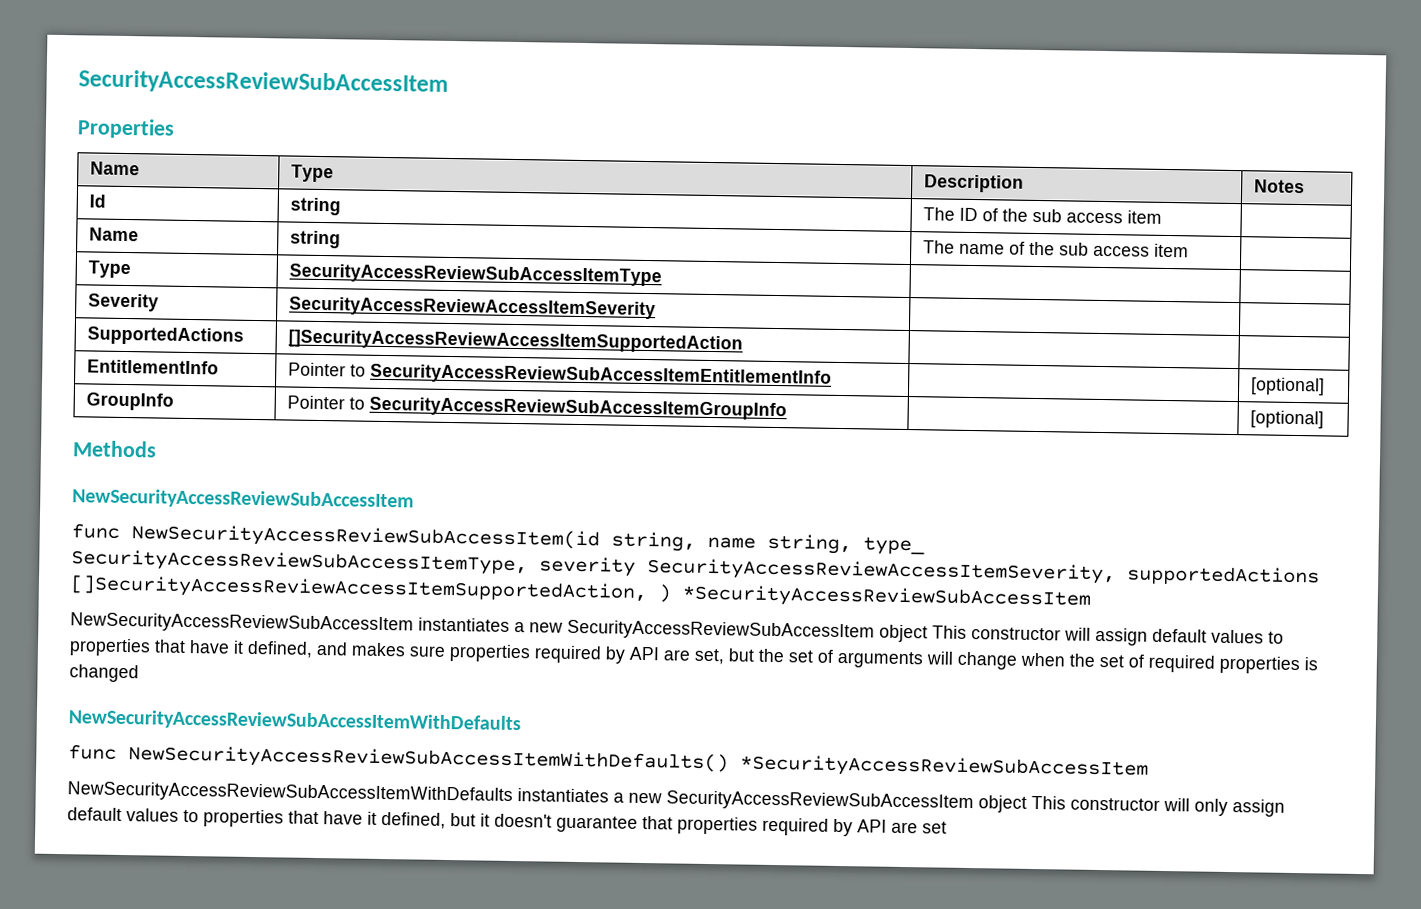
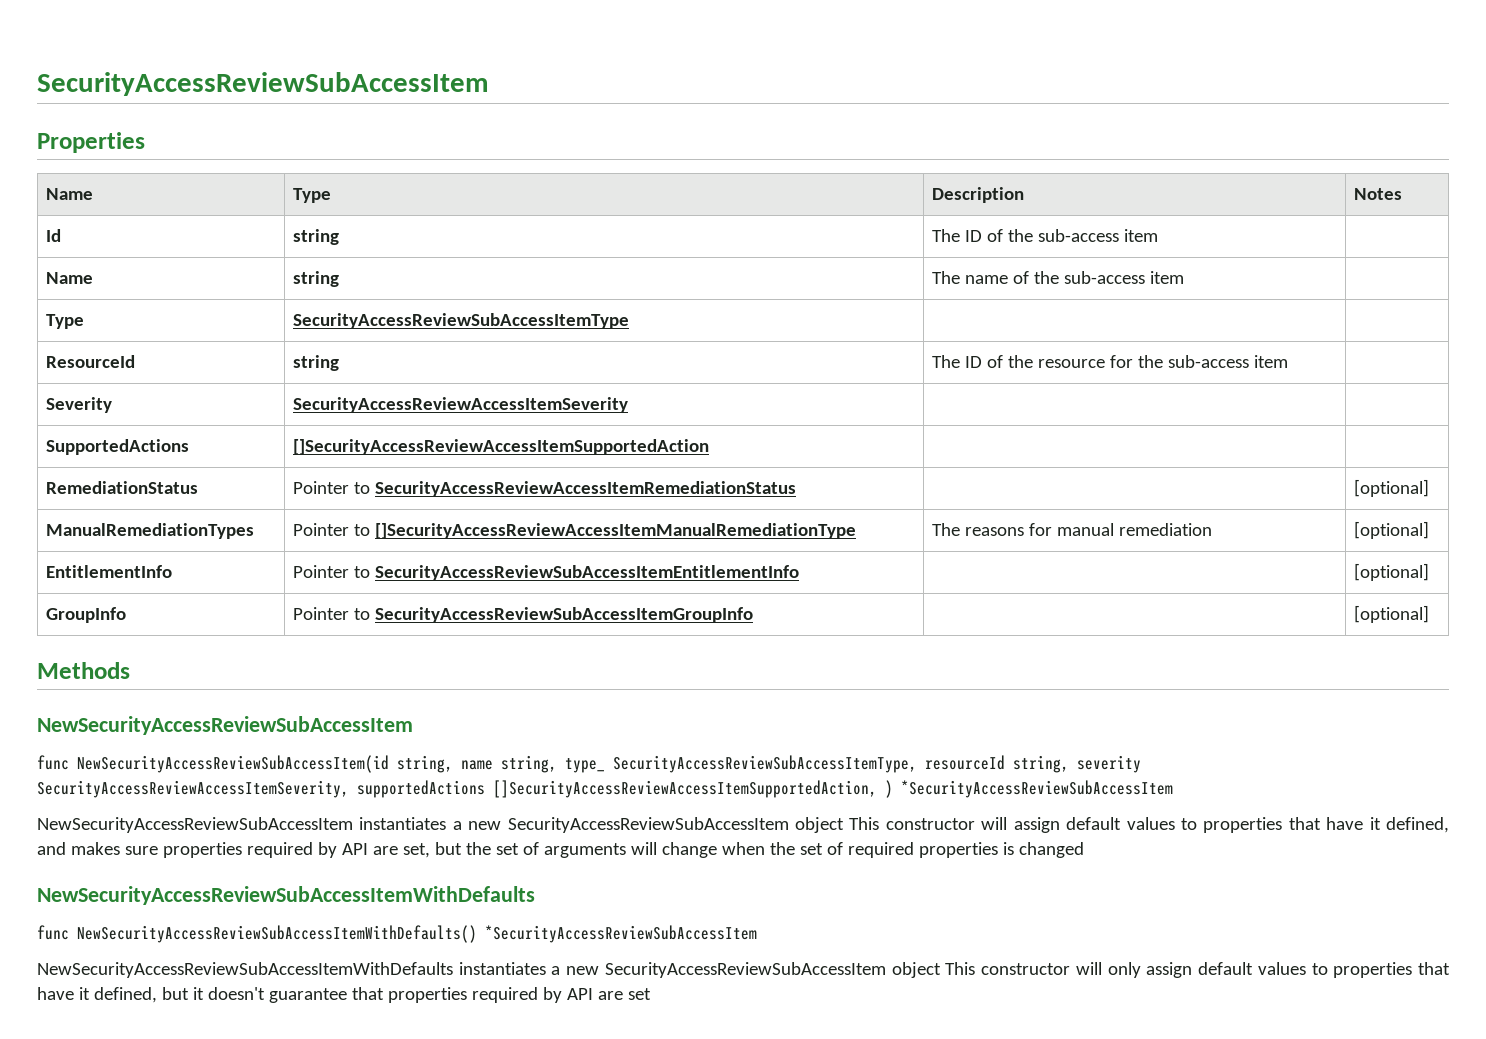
- Id | string | The ID of the sub access item |
+ Id | string | The ID of the sub-access item |
- Name | string | The name of the sub access item |
+ Name | string | The name of the sub-access item |
+ ResourceId | string | The ID of the resource for the sub-access item |
  Severity | SecurityAccessReviewAccessItemSeverity | |
  SupportedActions | []SecurityAccessReviewAccessItemSupportedAction | |
+ RemediationStatus | Pointer to SecurityAccessReviewAccessItemRemediationStatus | | [optional]
+ ManualRemediationTypes | Pointer to []SecurityAccessReviewAccessItemManualRemediationType | The reasons for manual remediation | [optional]
- func NewSecurityAccessReviewSubAccessItem(id string, name string, type_ SecurityAccessReviewSubAccessItemType, severity SecurityAccessReviewAccessItemSeverity, supportedActions []SecurityAccessReviewAccessItemSupportedAction, ) *SecurityAccessReviewSubAccessItem
+ func NewSecurityAccessReviewSubAccessItem(id string, name string, type_ SecurityAccessReviewSubAccessItemType, resourceId string, severity SecurityAccessReviewAccessItemSeverity, supportedActions []SecurityAccessReviewAccessItemSupportedAction, ) *SecurityAccessReviewSubAccessItem

